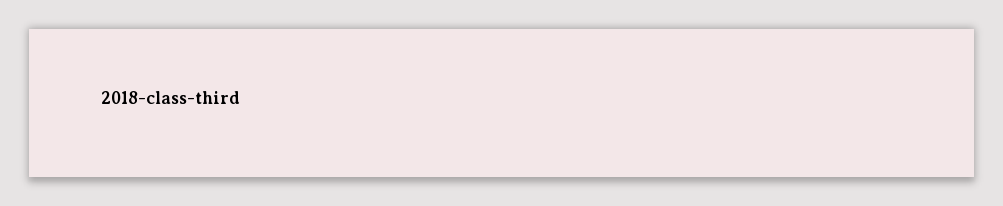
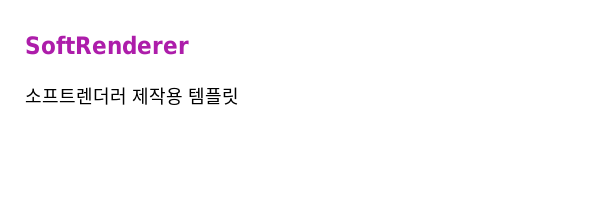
- 2018-class-third
+ SoftRenderer
+ 소프트렌더러 제작용 템플릿

